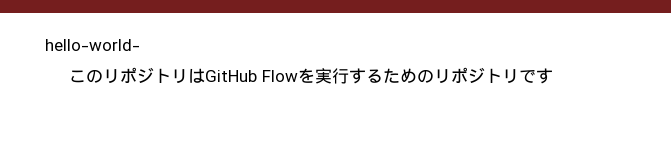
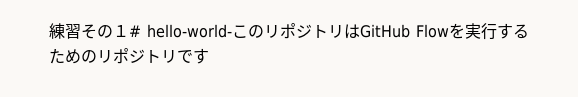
- hello-world-
- このリポジトリはGitHub Flowを実行するためのリポジトリです
+ 練習その１# hello-world-このリポジトリはGitHub Flowを実行するためのリポジトリです

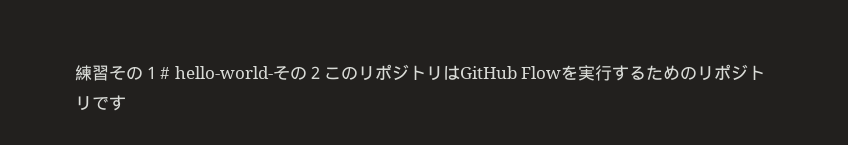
- 練習その１# hello-world-このリポジトリはGitHub Flowを実行するためのリポジトリです
+ 練習その１# hello-world-その２このリポジトリはGitHub Flowを実行するためのリポジトリです

